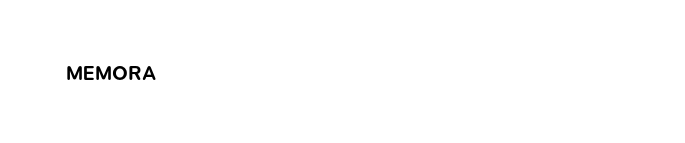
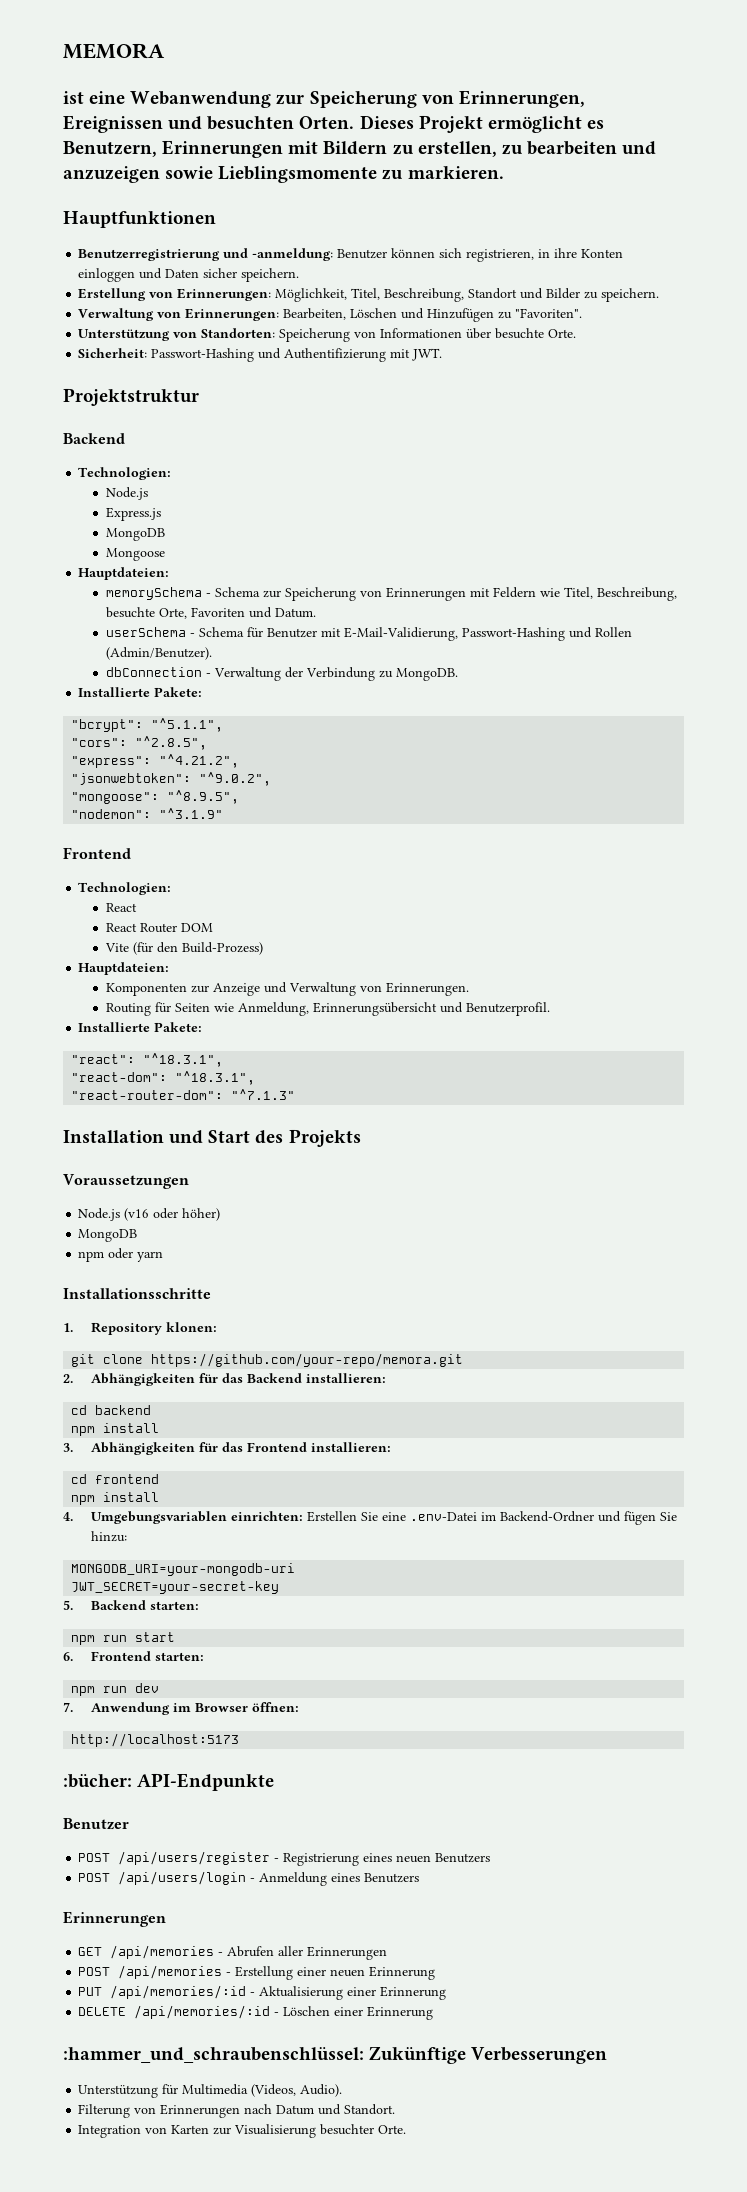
+ ist eine Webanwendung zur Speicherung von Erinnerungen, Ereignissen und besuchten Orten. Dieses Projekt ermöglicht es Benutzern, Erinnerungen mit Bildern zu erstellen, zu bearbeiten und anzuzeigen sowie Lieblingsmomente zu markieren.
+ Hauptfunktionen
+ Benutzerregistrierung und -anmeldung: Benutzer können sich registrieren, in ihre Konten einloggen und Daten sicher speichern.
+ Erstellung von Erinnerungen: Möglichkeit, Titel, Beschreibung, Standort und Bilder zu speichern.
+ Verwaltung von Erinnerungen: Bearbeiten, Löschen und Hinzufügen zu "Favoriten".
+ Unterstützung von Standorten: Speicherung von Informationen über besuchte Orte.
+ Sicherheit: Passwort-Hashing und Authentifizierung mit JWT.
+ Projektstruktur
+ Backend
+ Technologien:
+ Node.js
+ Express.js
+ MongoDB
+ Mongoose
+ Hauptdateien:
+ memorySchema - Schema zur Speicherung von Erinnerungen mit Feldern wie Titel, Beschreibung, besuchte Orte, Favoriten und Datum.
+ userSchema - Schema für Benutzer mit E-Mail-Validierung, Passwort-Hashing und Rollen (Admin/Benutzer).
+ dbConnection - Verwaltung der Verbindung zu MongoDB.
+ Installierte Pakete:
+ "bcrypt": "^5.1.1",
+ "cors": "^2.8.5",
+ "express": "^4.21.2",
+ "jsonwebtoken": "^9.0.2",
+ "mongoose": "^8.9.5",
+ "nodemon": "^3.1.9"
+ Frontend
+ Technologien:
+ React
+ React Router DOM
+ Vite (für den Build-Prozess)
+ Hauptdateien:
+ Komponenten zur Anzeige und Verwaltung von Erinnerungen.
+ Routing für Seiten wie Anmeldung, Erinnerungsübersicht und Benutzerprofil.
+ Installierte Pakete:
+ "react": "^18.3.1",
+ "react-dom": "^18.3.1",
+ "react-router-dom": "^7.1.3"
+ Installation und Start des Projekts
+ Voraussetzungen
+ Node.js (v16 oder höher)
+ MongoDB
+ npm oder yarn
+ Installationsschritte
+ 1. Repository klonen:
+ git clone https://github.com/your-repo/memora.git
+ 2. Abhängigkeiten für das Backend installieren:
+ cd backend
+ npm install
+ 3. Abhängigkeiten für das Frontend installieren:
+ cd frontend
+ npm install
+ 4. Umgebungsvariablen einrichten: Erstellen Sie eine .env-Datei im Backend-Ordner und fügen Sie hinzu:
+ MONGODB_URI=your-mongodb-uri
+ JWT_SECRET=your-secret-key
+ 5. Backend starten:
+ npm run start
+ 6. Frontend starten:
+ npm run dev
+ 7. Anwendung im Browser öffnen:
+ http://localhost:5173
+ :bücher: API-Endpunkte
+ Benutzer
+ POST /api/users/register - Registrierung eines neuen Benutzers
+ POST /api/users/login - Anmeldung eines Benutzers
+ Erinnerungen
+ GET /api/memories - Abrufen aller Erinnerungen
+ POST /api/memories - Erstellung einer neuen Erinnerung
+ PUT /api/memories/:id - Aktualisierung einer Erinnerung
+ DELETE /api/memories/:id - Löschen einer Erinnerung
+ :hammer_und_schraubenschlüssel: Zukünftige Verbesserungen
+ Unterstützung für Multimedia (Videos, Audio).
+ Filterung von Erinnerungen nach Datum und Standort.
+ Integration von Karten zur Visualisierung besuchter Orte.

